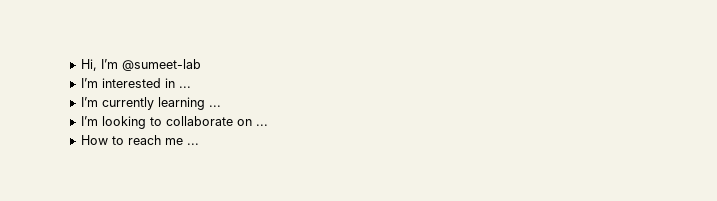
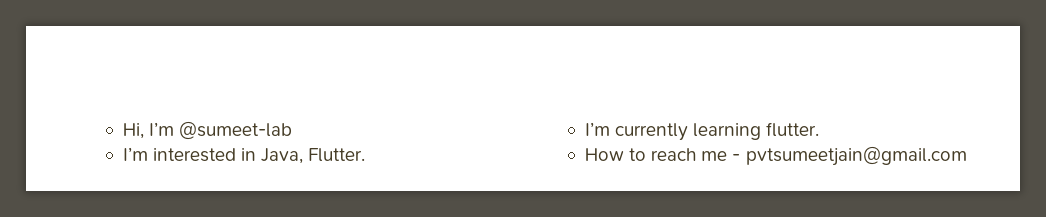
- I’m interested in ...
+ I’m interested in Java, Flutter.
- I’m currently learning ...
- I’m looking to collaborate on ...
+ I’m currently learning flutter.
- How to reach me ...
+ How to reach me - pvtsumeetjain@gmail.com

